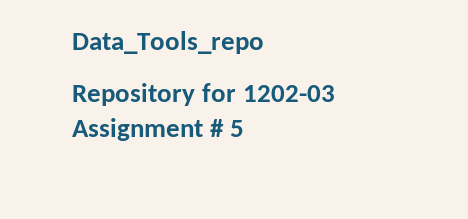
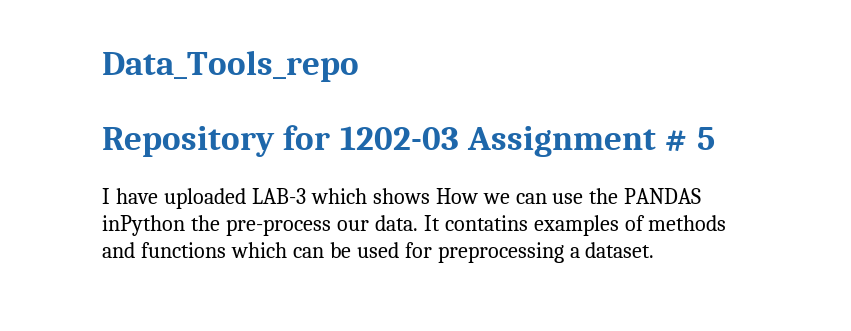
+ I have uploaded LAB-3 which shows How we can use the PANDAS inPython the pre-process our data. It contatins examples of methods and functions which can be used for preprocessing a dataset.

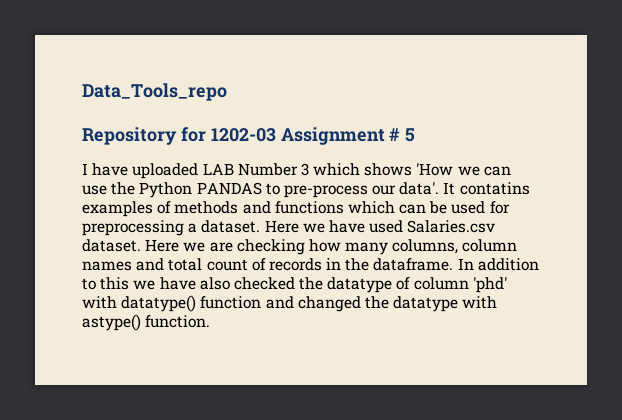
- I have uploaded LAB-3 which shows How we can use the PANDAS inPython the pre-process our data.
+ I have uploaded LAB Number 3 which shows 'How we can use the Python PANDAS to pre-process our data'.
+ Here we have used Salaries.csv dataset. Here we are checking how many columns, column names and total count of records in the dataframe. In addition to this we have also checked the datatype of column 'phd' with datatype() function and changed the datatype with astype() function.

